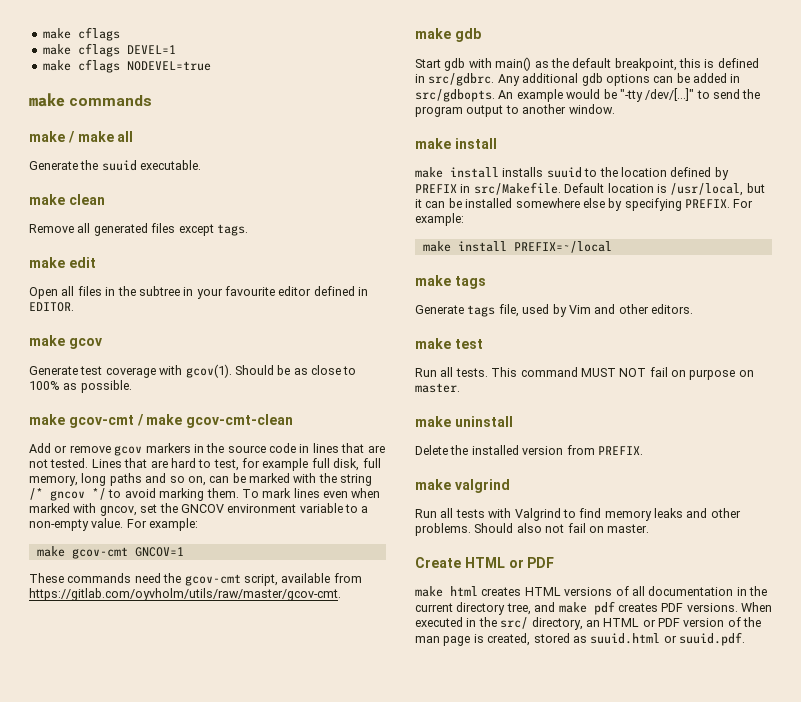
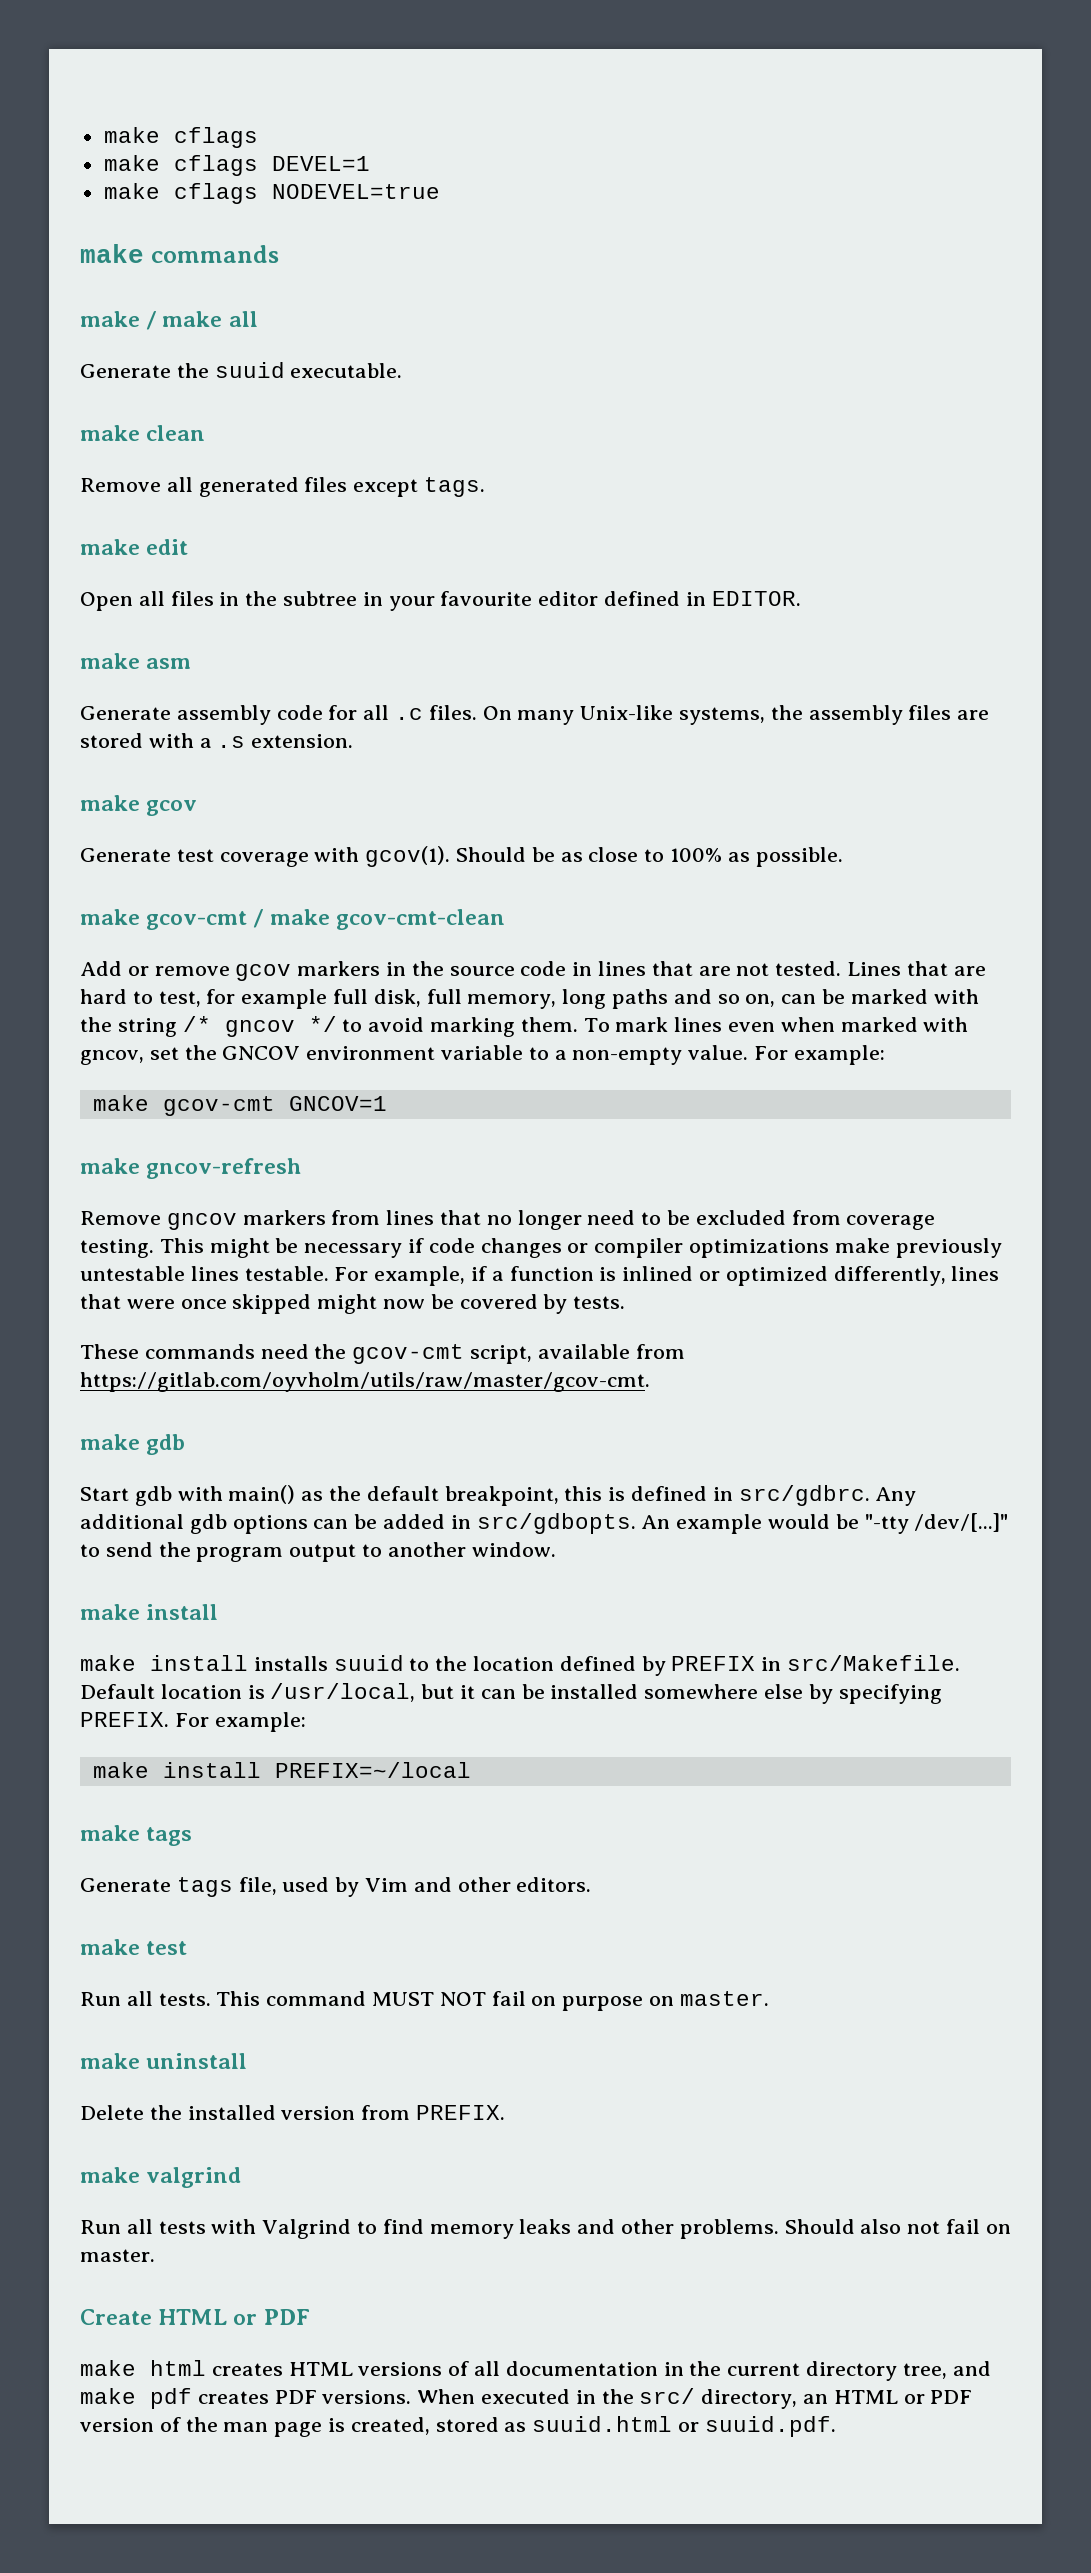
+ make asm
+ Generate assembly code for all .c files. On many Unix-like systems, the assembly files are stored with a .s extension.
+ make gncov-refresh
+ Remove gncov markers from lines that no longer need to be excluded from coverage testing. This might be necessary if code changes or compiler optimizations make previously untestable lines testable. For example, if a function is inlined or optimized differently, lines that were once skipped might now be covered by tests.

